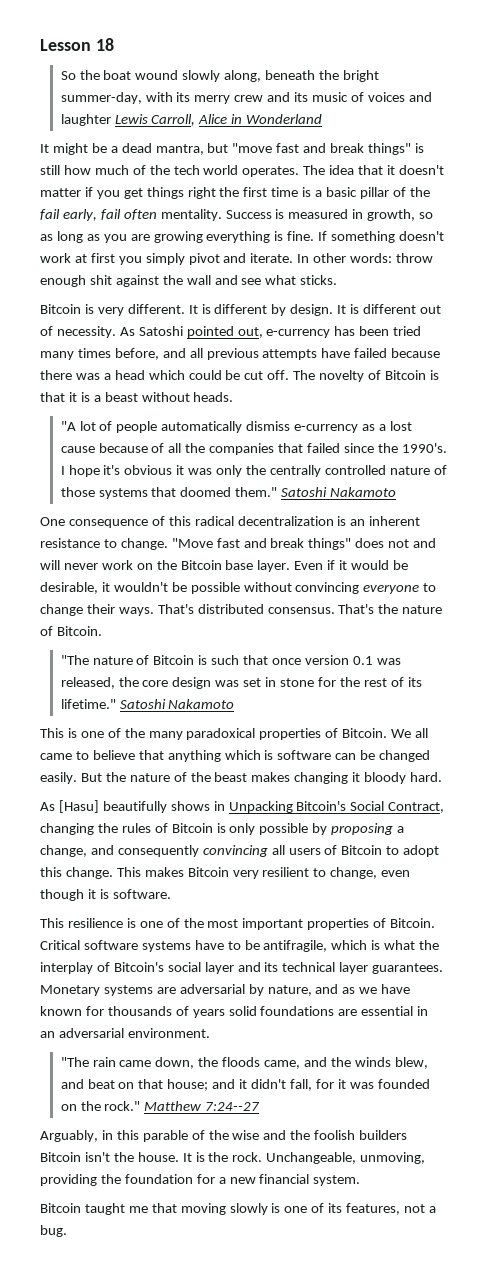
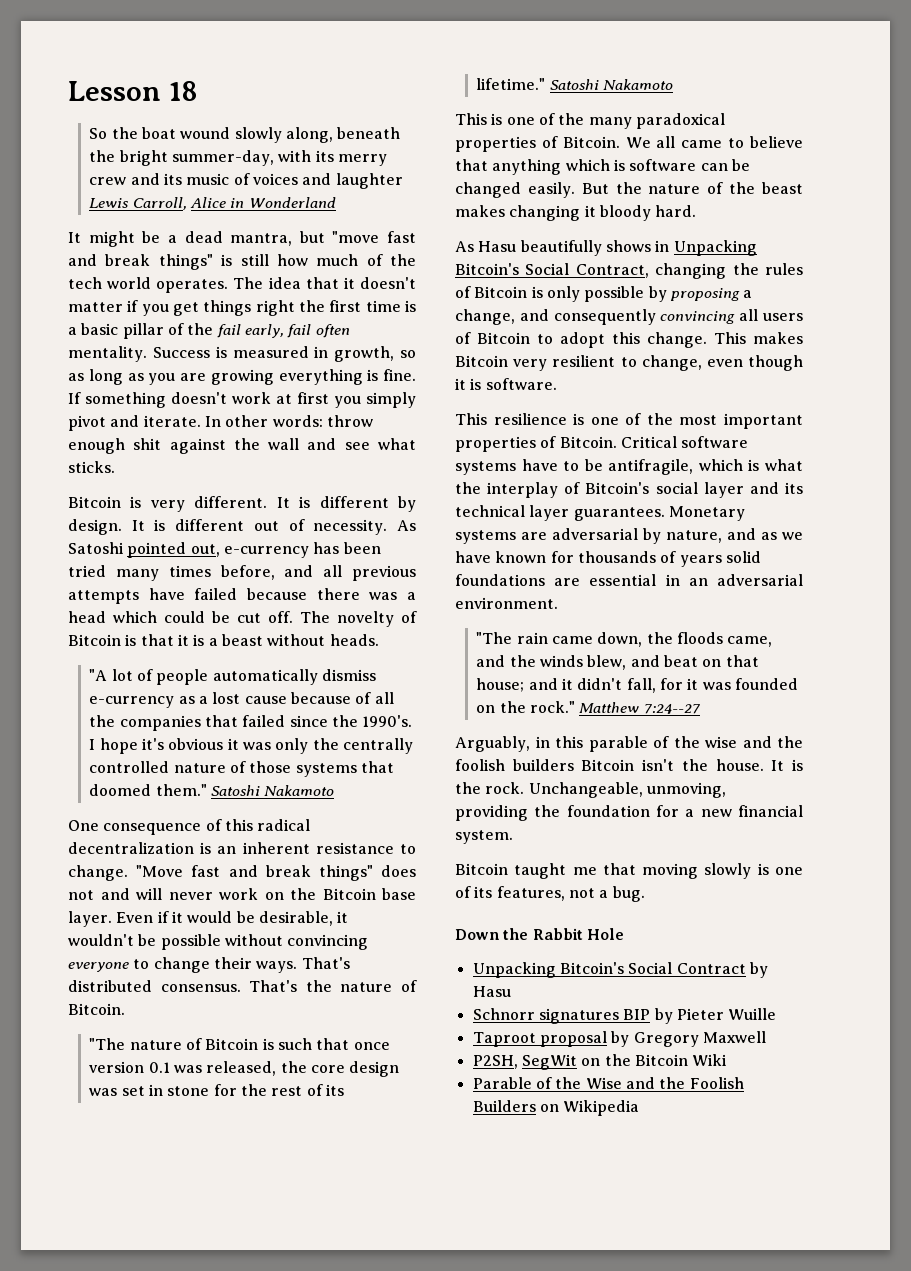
- As [Hasu] beautifully shows in Unpacking Bitcoin's Social Contract, changing the rules of Bitcoin is only possible by proposing a change, and consequently convincing all users of Bitcoin to adopt this change.
+ As Hasu beautifully shows in Unpacking Bitcoin's Social Contract, changing the rules of Bitcoin is only possible by proposing a change, and consequently convincing all users of Bitcoin to adopt this change.
+ Down the Rabbit Hole
+ Unpacking Bitcoin's Social Contract by Hasu
+ Schnorr signatures BIP by Pieter Wuille
+ Taproot proposal by Gregory Maxwell
+ P2SH, SegWit on the Bitcoin Wiki
+ Parable of the Wise and the Foolish Builders on Wikipedia

